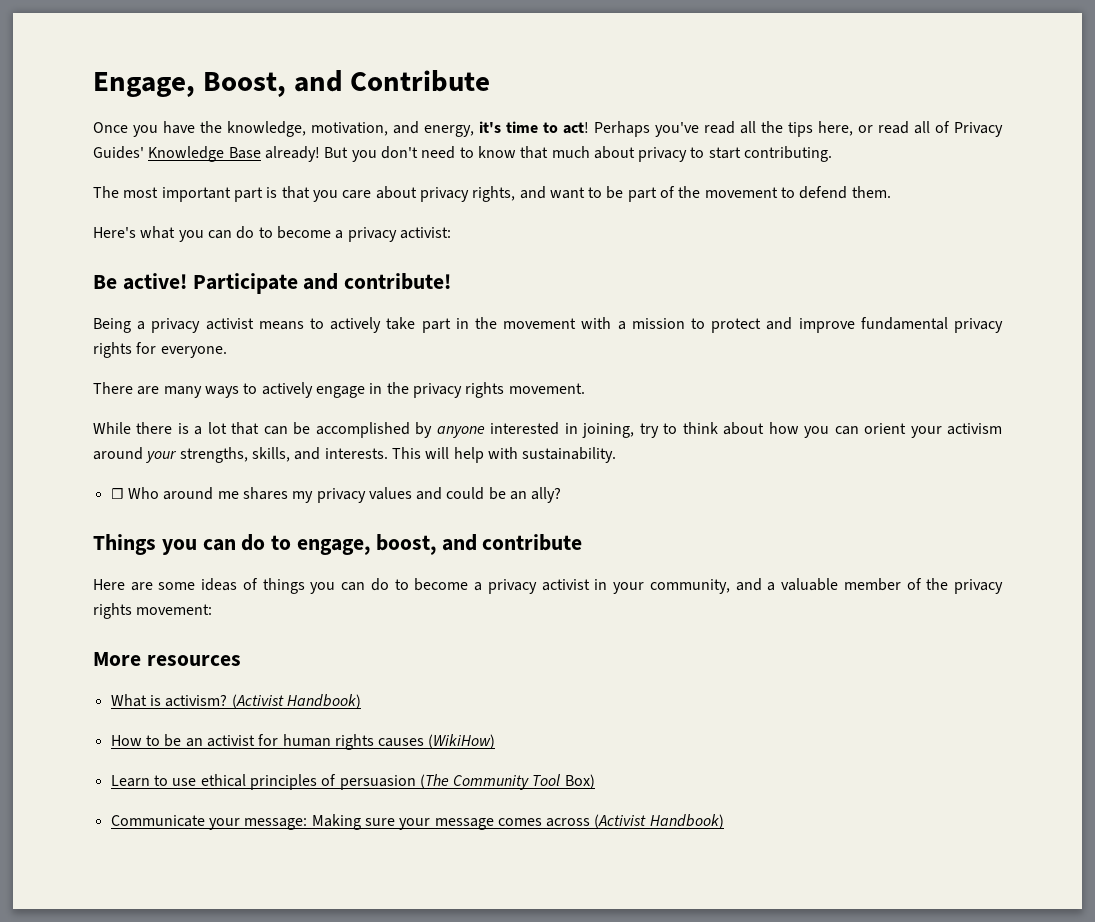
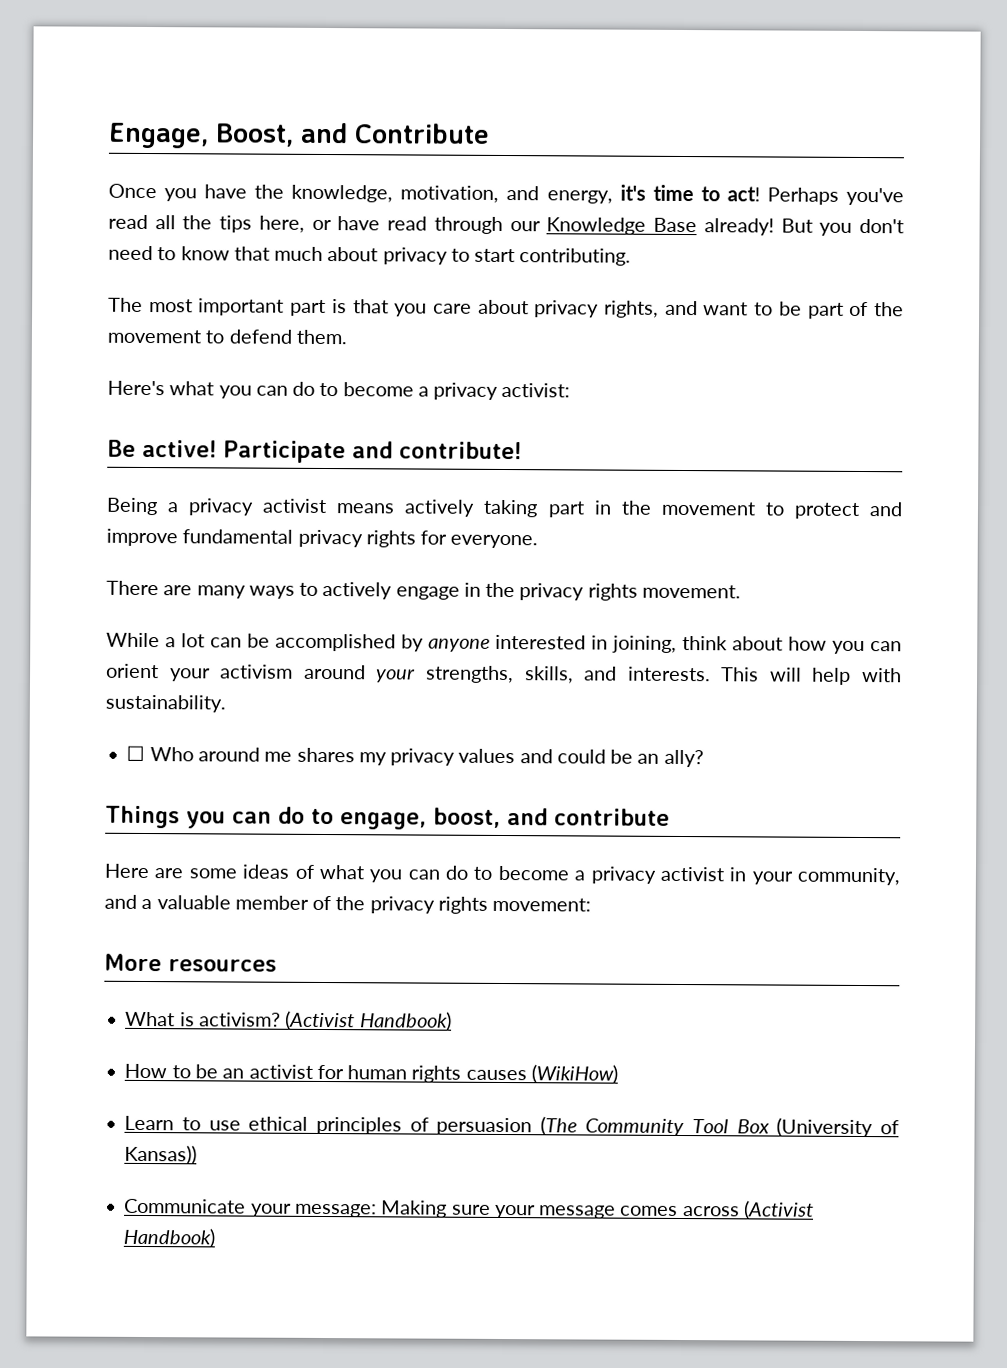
- Perhaps you've read all the tips here, or read all of Privacy Guides' Knowledge Base already!
+ Perhaps you've read all the tips here, or have read through our Knowledge Base already!
- Being a privacy activist means to actively take part in the movement with a mission to protect and improve fundamental privacy rights for everyone.
+ Being a privacy activist means actively taking part in the movement to protect and improve fundamental privacy rights for everyone.
- While there is a lot that can be accomplished by anyone interested in joining, try to think about how you can orient your activism around your strengths, skills, and interests.
+ While a lot can be accomplished by anyone interested in joining, think about how you can orient your activism around your strengths, skills, and interests.
- Here are some ideas of things you can do to become a privacy activist in your community, and a valuable member of the privacy rights movement:
+ Here are some ideas of what you can do to become a privacy activist in your community, and a valuable member of the privacy rights movement:
- Learn to use ethical principles of persuasion (The Community Tool Box)
+ Learn to use ethical principles of persuasion (The Community Tool Box (University of Kansas))

